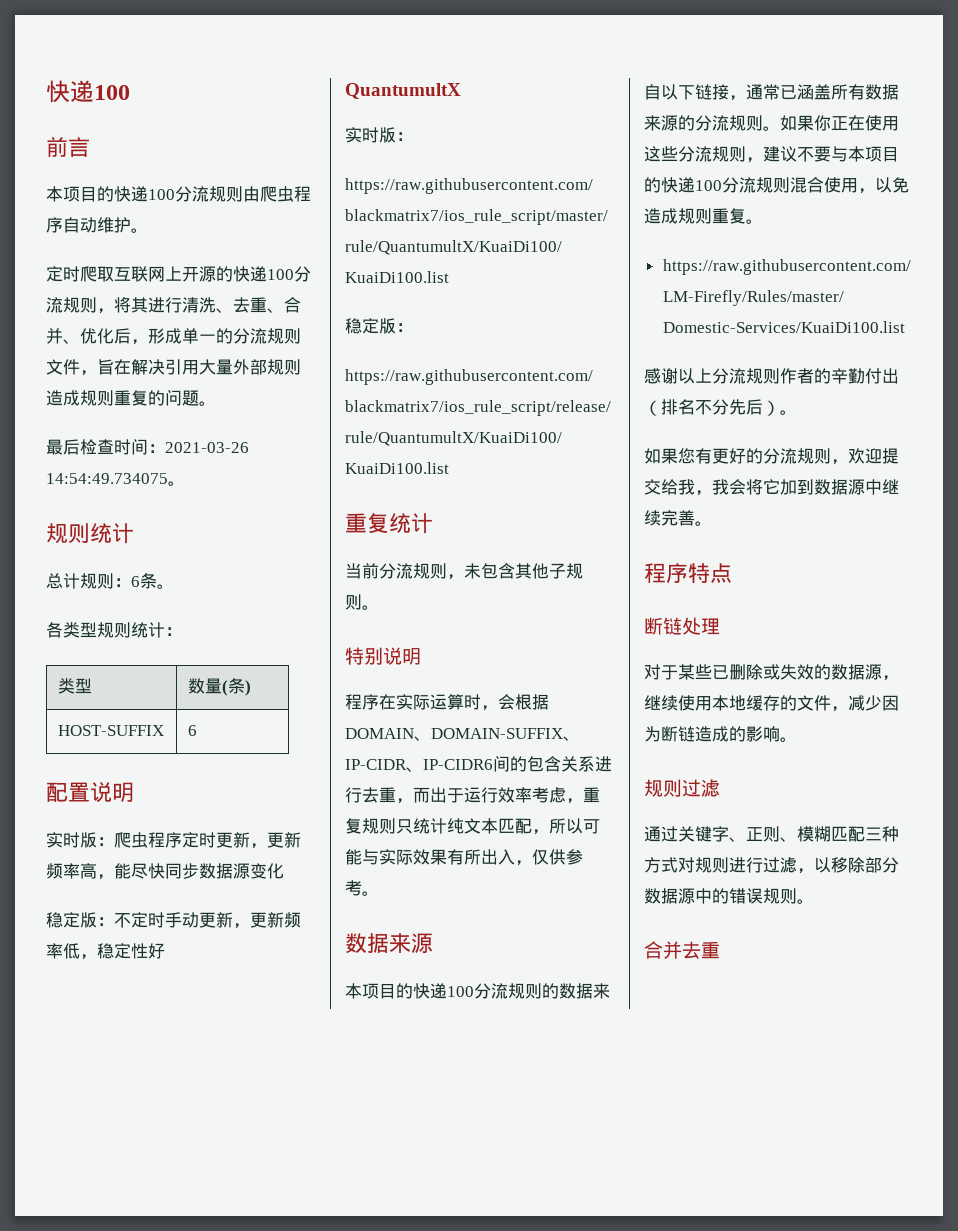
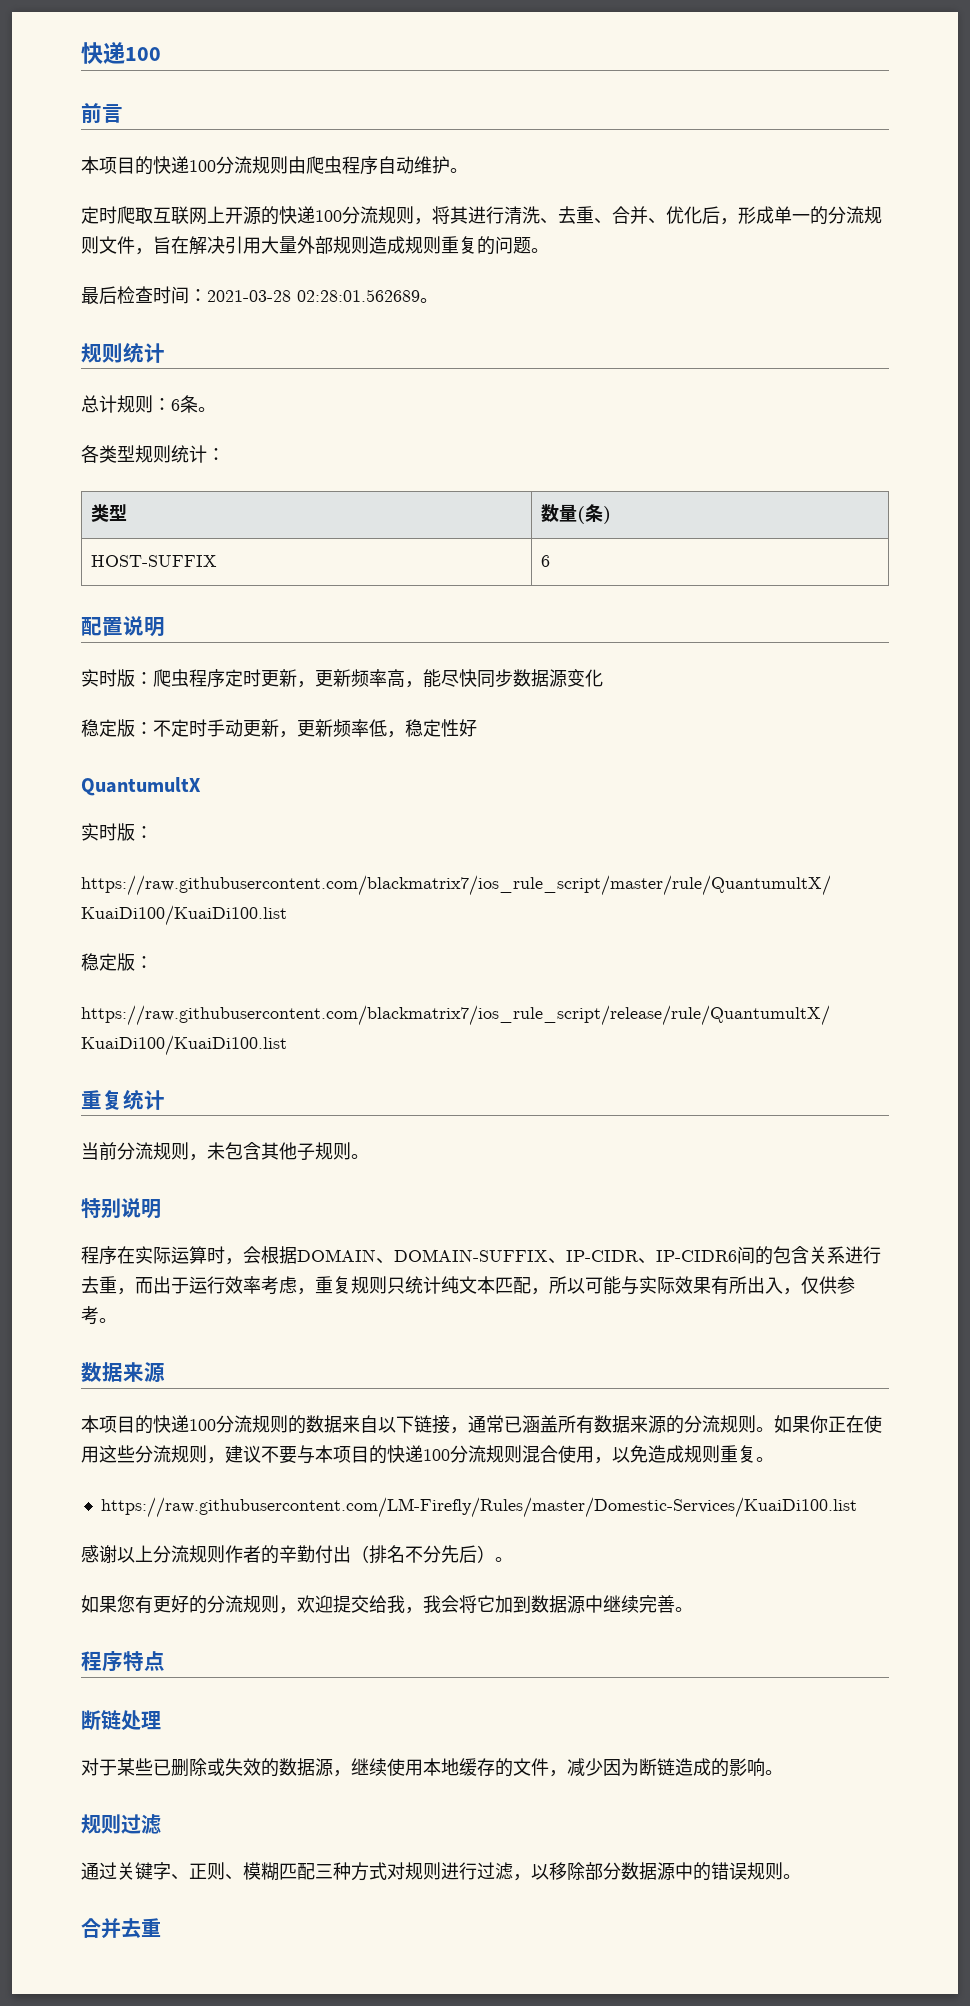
- 最后检查时间：2021-03-26 14:54:49.734075。
+ 最后检查时间：2021-03-28 02:28:01.562689。

